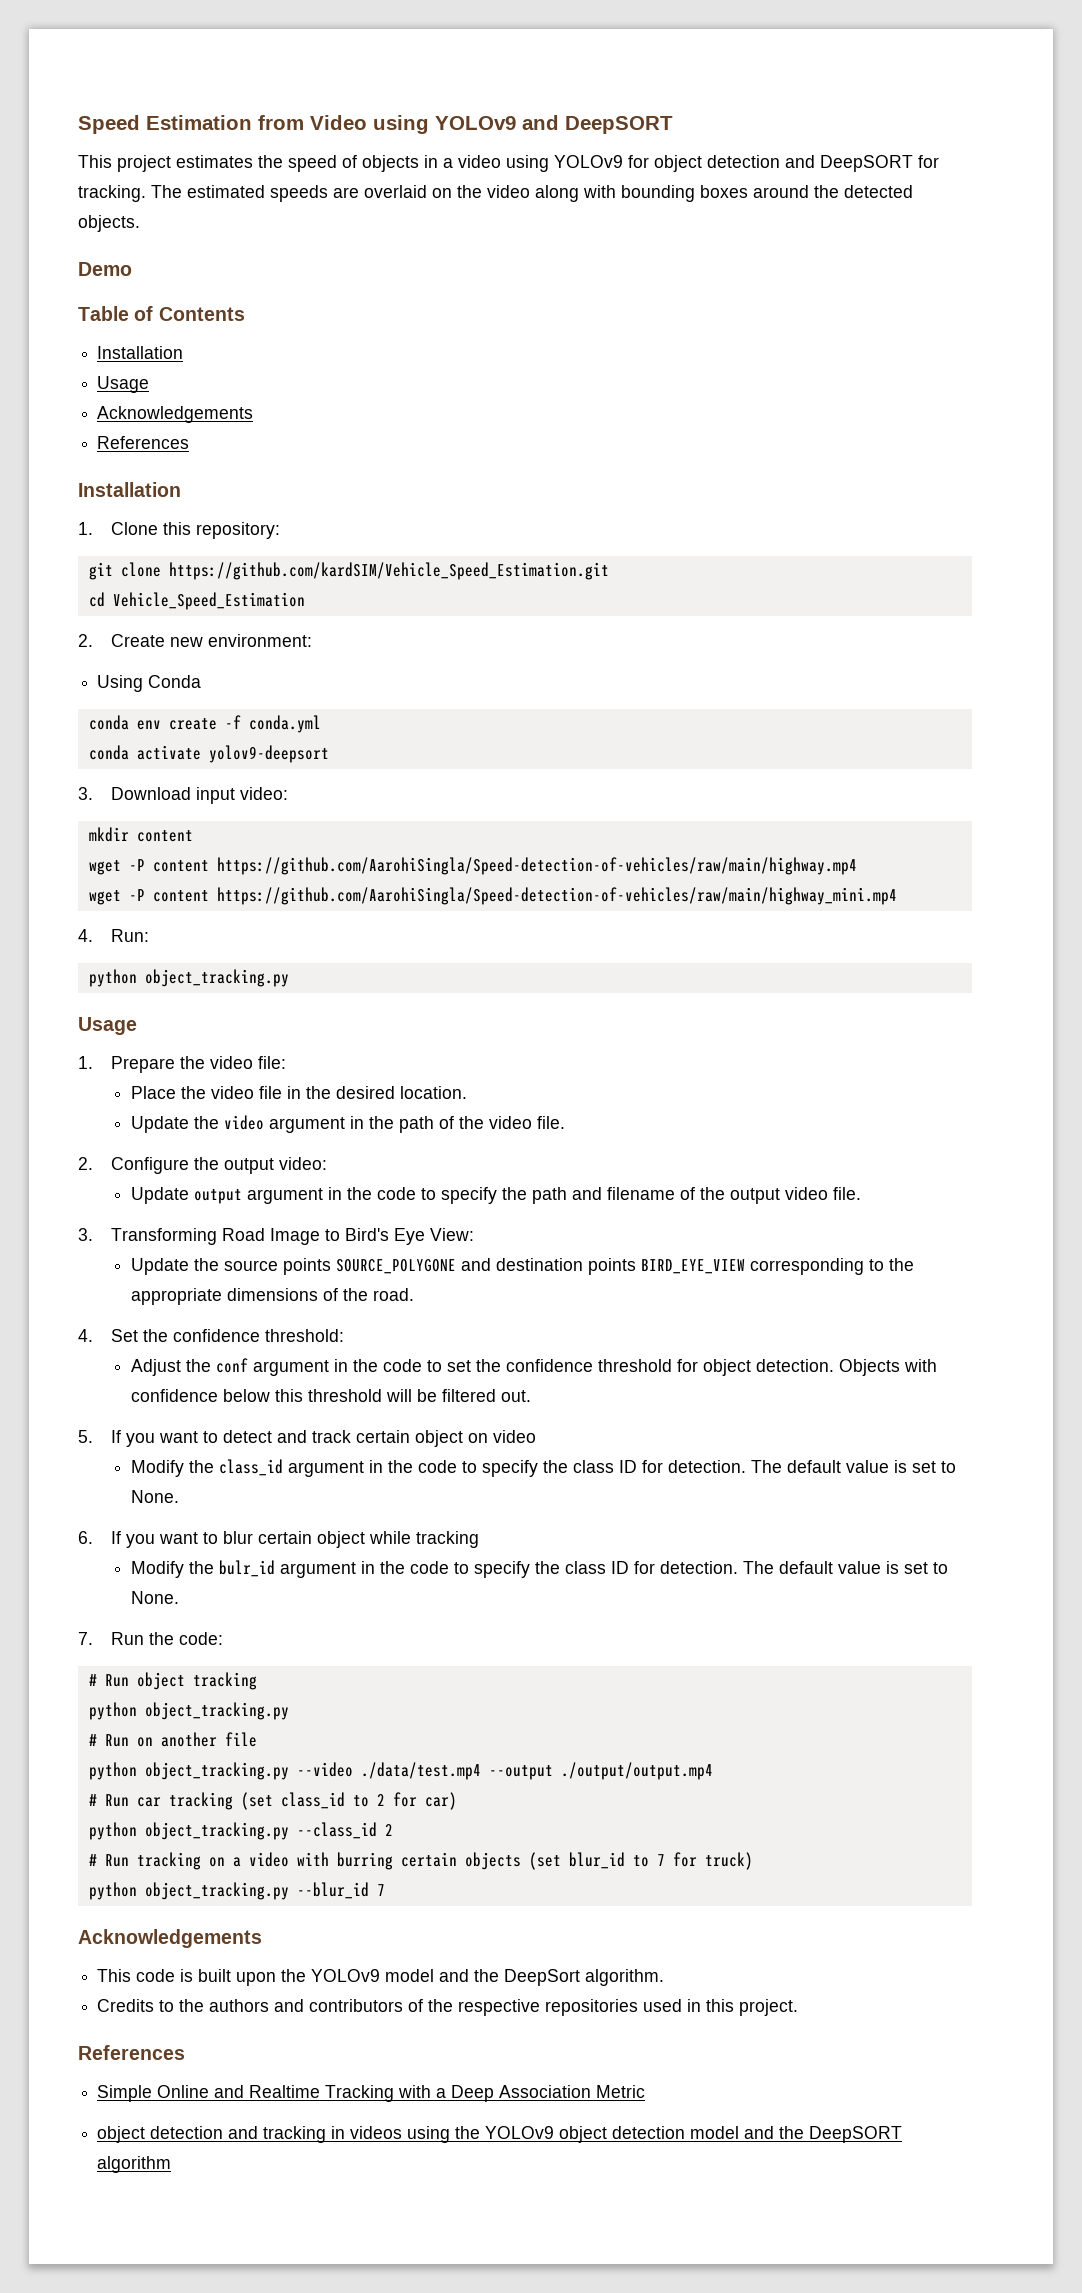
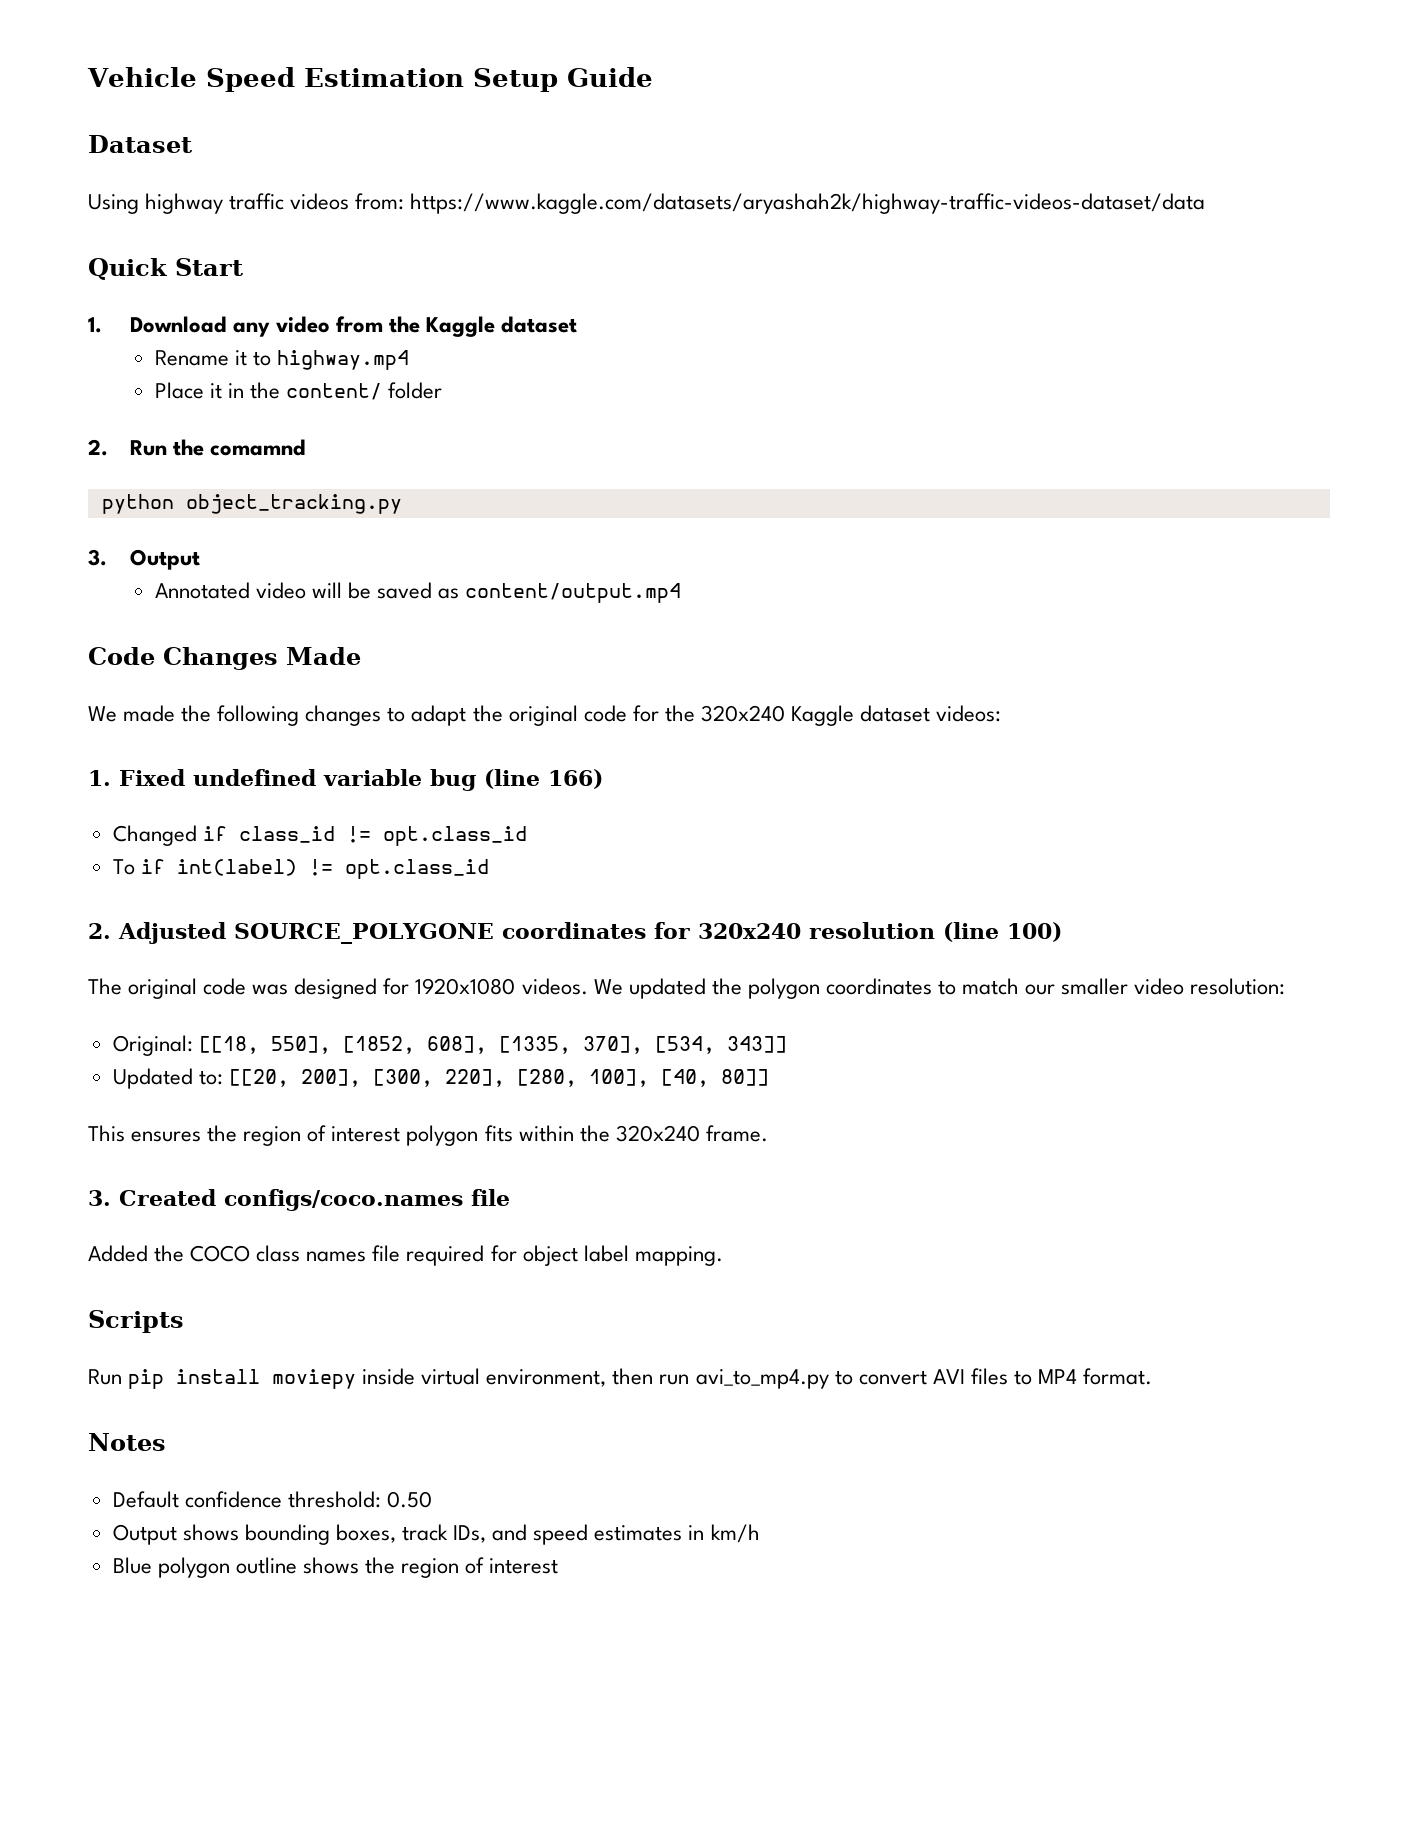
- Speed Estimation from Video using YOLOv9 and DeepSORT
- This project estimates the speed of objects in a video using YOLOv9 for object detection and DeepSORT for tracking. The estimated speeds are overlaid on the video along with bounding boxes around the detected objects.
- Demo
- Table of Contents
- Installation
- Usage
- Acknowledgements
- References
- Installation
- 1. Clone this repository:
- git clone https://github.com/kardSIM/Vehicle_Speed_Estimation.git
- cd Vehicle_Speed_Estimation
- 2. Create new environment:
- Using Conda
- conda env create -f conda.yml
- conda activate yolov9-deepsort
- 3. Download input video:
- mkdir content
- wget -P content https://github.com/AarohiSingla/Speed-detection-of-vehicles/raw/main/highway.mp4
- wget -P content https://github.com/AarohiSingla/Speed-detection-of-vehicles/raw/main/highway_mini.mp4
- 4. Run:
+ Vehicle Speed Estimation Setup Guide
+ Dataset
+ Using highway traffic videos from: https://www.kaggle.com/datasets/aryashah2k/highway-traffic-videos-dataset/data
+ Quick Start
+ 1. Download any video from the Kaggle dataset
+ Rename it to highway.mp4
+ Place it in the content/ folder
+ 2. Run the comamnd
  python object_tracking.py
- Usage
- 1. Prepare the video file:
- Place the video file in the desired location.
- Update the video argument in the path of the video file.
- 2. Configure the output video:
- Update output argument in the code to specify the path and filename of the output video file.
- 3. Transforming Road Image to Bird's Eye View:
- Update the source points SOURCE_POLYGONE and destination points BIRD_EYE_VIEW corresponding to the appropriate dimensions of the road.
- 4. Set the confidence threshold:
- Adjust the conf argument in the code to set the confidence threshold for object detection. Objects with confidence below this threshold will be filtered out.
- 5. If you want to detect and track certain object on video
- Modify the class_id argument in the code to specify the class ID for detection. The default value is set to None.
- 6. If you want to blur certain object while tracking
- Modify the bulr_id argument in the code to specify the class ID for detection. The default value is set to None.
- 7. Run the code:
- # Run object tracking
- python object_tracking.py
- # Run on another file
- python object_tracking.py --video ./data/test.mp4 --output ./output/output.mp4
- # Run car tracking (set class_id to 2 for car)
- python object_tracking.py --class_id 2
- # Run tracking on a video with burring certain objects (set blur_id to 7 for truck)
- python object_tracking.py --blur_id 7
- Acknowledgements
- This code is built upon the YOLOv9 model and the DeepSort algorithm.
- Credits to the authors and contributors of the respective repositories used in this project.
- References
- Simple Online and Realtime Tracking with a Deep Association Metric
- object detection and tracking in videos using the YOLOv9 object detection model and the DeepSORT algorithm
+ 3. Output
+ Annotated video will be saved as content/output.mp4
+ Code Changes Made
+ We made the following changes to adapt the original code for the 320x240 Kaggle dataset videos:
+ 1. Fixed undefined variable bug (line 166)
+ Changed if class_id != opt.class_id
+ To if int(label) != opt.class_id
+ 2. Adjusted SOURCE_POLYGONE coordinates for 320x240 resolution (line 100)
+ The original code was designed for 1920x1080 videos. We updated the polygon coordinates to match our smaller video resolution:
+ Original: [[18, 550], [1852, 608], [1335, 370], [534, 343]]
+ Updated to: [[20, 200], [300, 220], [280, 100], [40, 80]]
+ This ensures the region of interest polygon fits within the 320x240 frame.
+ 3. Created configs/coco.names file
+ Added the COCO class names file required for object label mapping.
+ Scripts
+ Run pip install moviepy inside virtual environment, then run avi_to_mp4.py to convert AVI files to MP4 format.
+ Notes
+ Default confidence threshold: 0.50
+ Output shows bounding boxes, track IDs, and speed estimates in km/h
+ Blue polygon outline shows the region of interest

